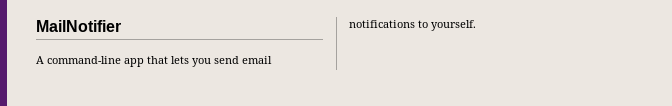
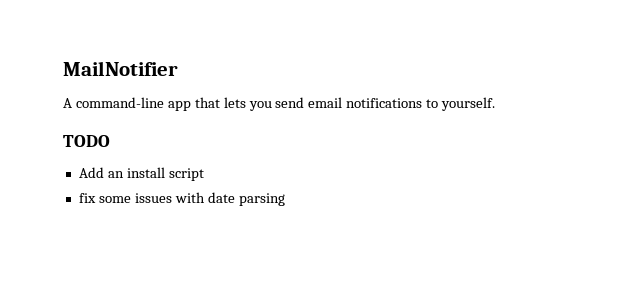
+ TODO
+ Add an install script
+ fix some issues with date parsing

